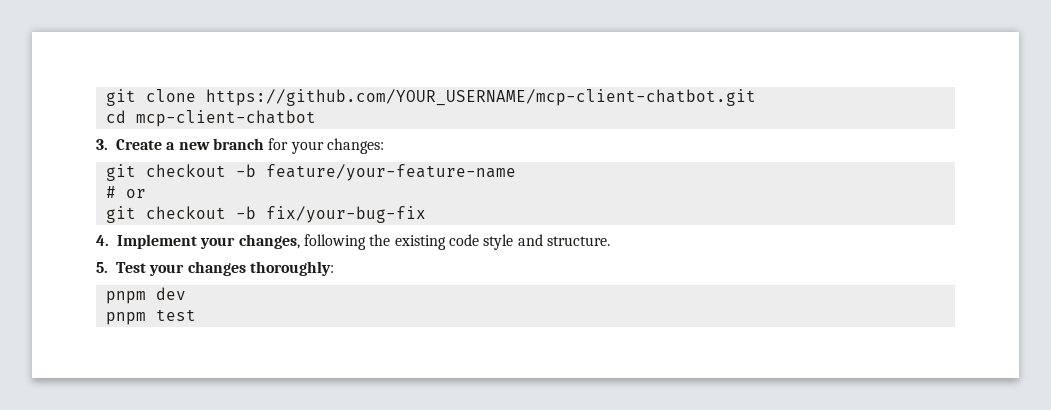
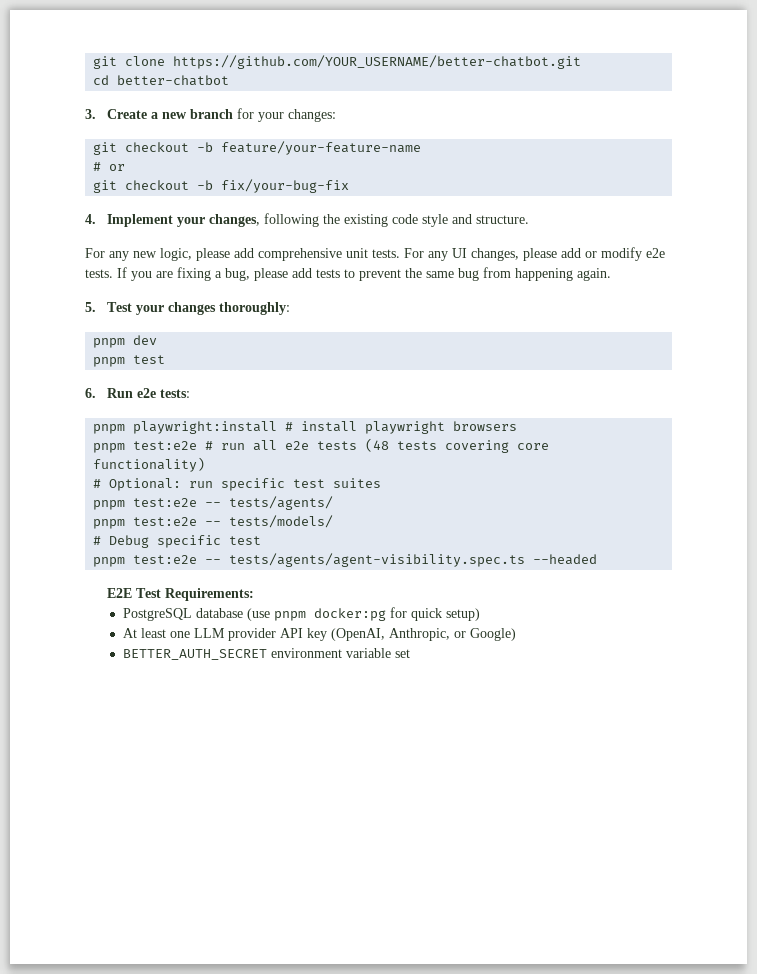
- git clone https://github.com/YOUR_USERNAME/mcp-client-chatbot.git
+ git clone https://github.com/YOUR_USERNAME/better-chatbot.git
- cd mcp-client-chatbot
+ cd better-chatbot
+ For any new logic, please add comprehensive unit tests. For any UI changes, please add or modify e2e tests. If you are fixing a bug, please add tests to prevent the same bug from happening again.
+ 6. Run e2e tests:
+ pnpm playwright:install # install playwright browsers
+ pnpm test:e2e # run all e2e tests (48 tests covering core functionality)
+ # Optional: run specific test suites
+ pnpm test:e2e -- tests/agents/
+ pnpm test:e2e -- tests/models/
+ # Debug specific test
+ pnpm test:e2e -- tests/agents/agent-visibility.spec.ts --headed
+ E2E Test Requirements:
+ PostgreSQL database (use pnpm docker:pg for quick setup)
+ At least one LLM provider API key (OpenAI, Anthropic, or Google)
+ BETTER_AUTH_SECRET environment variable set

